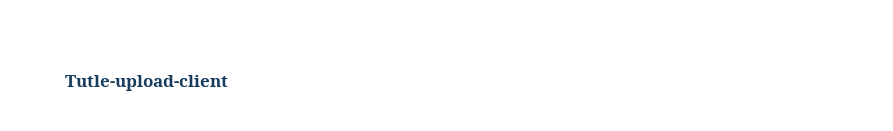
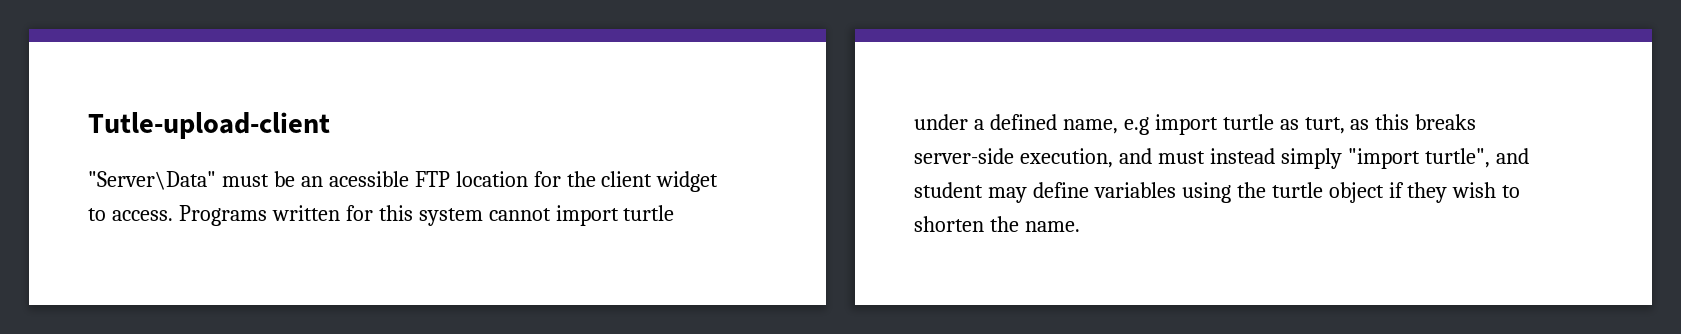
+ "Server\Data" must be an acessible FTP location for the client widget to access. Programs written for this system cannot import turtle under a defined name, e.g import turtle as turt, as this breaks server-side execution, and must instead simply "import turtle", and student may define variables using the turtle object if they wish to shorten the name.

